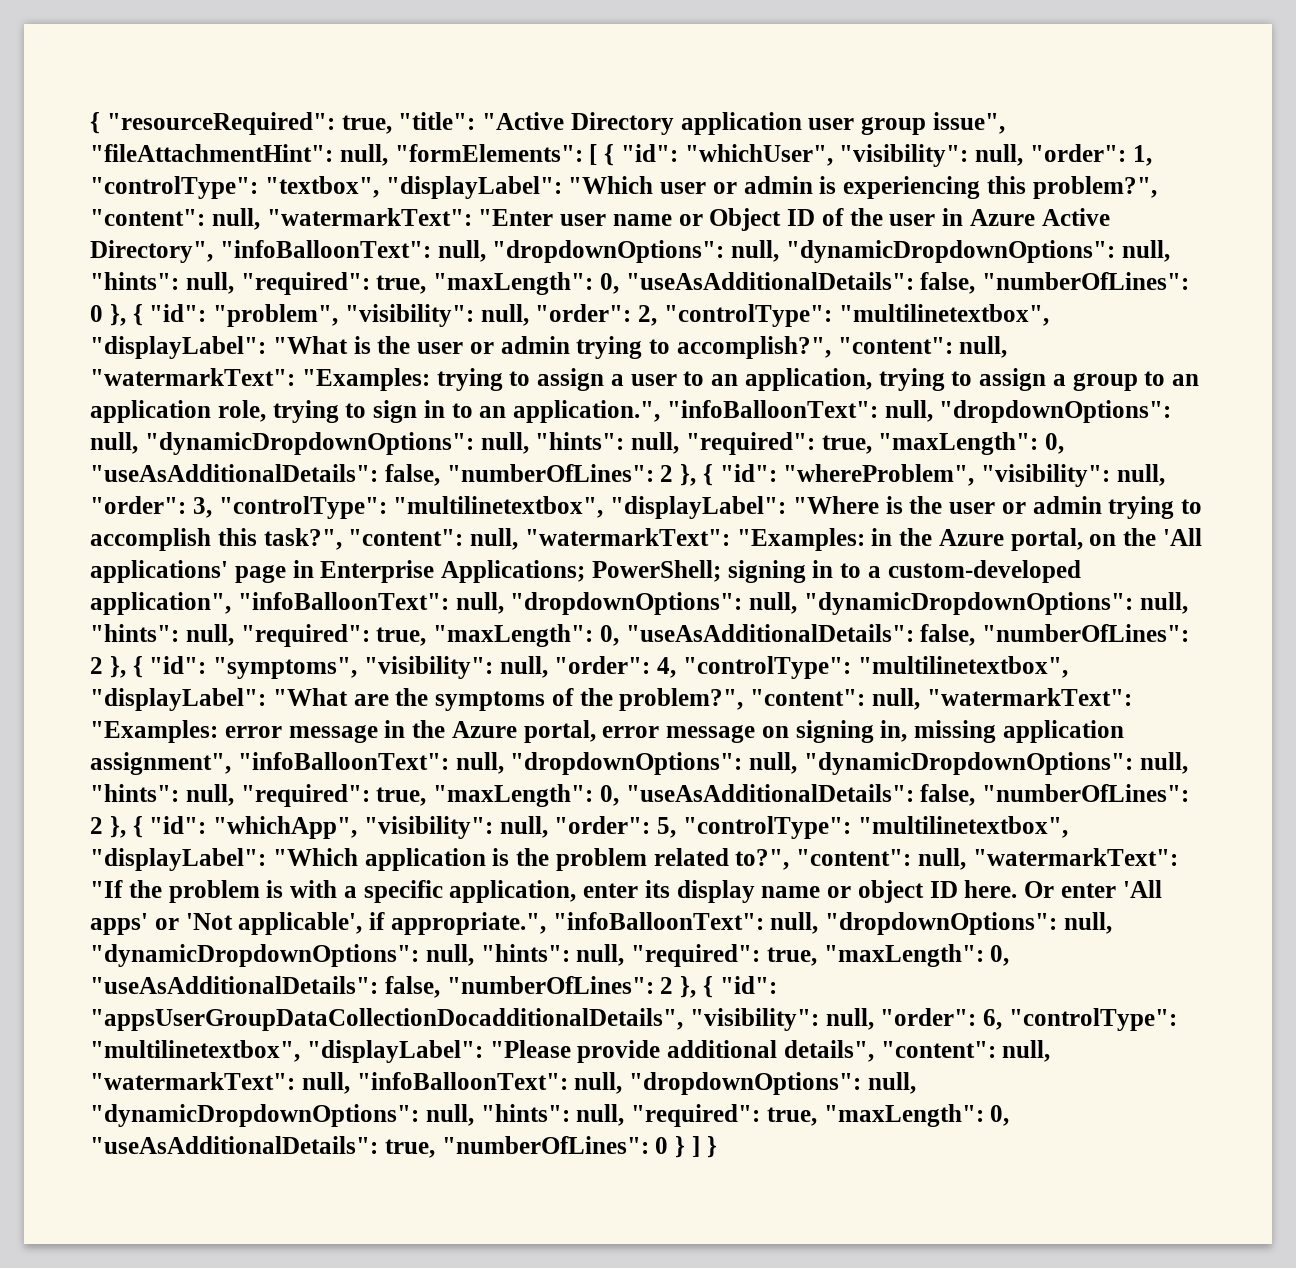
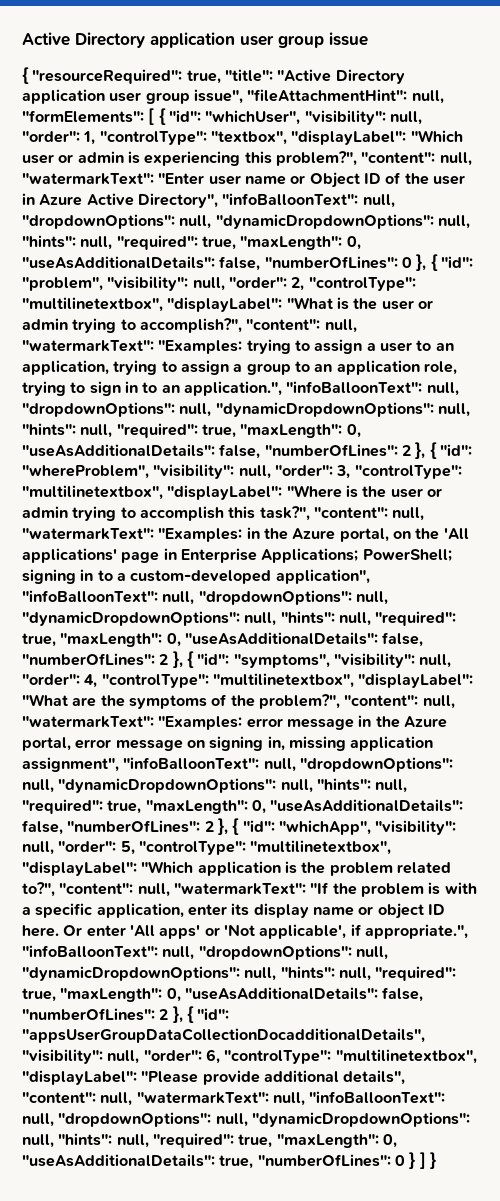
+ Active Directory application user group issue

